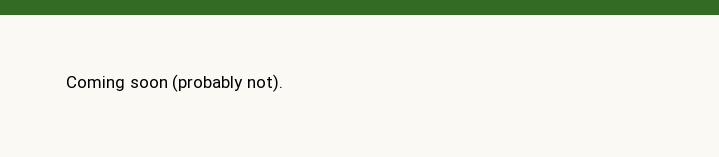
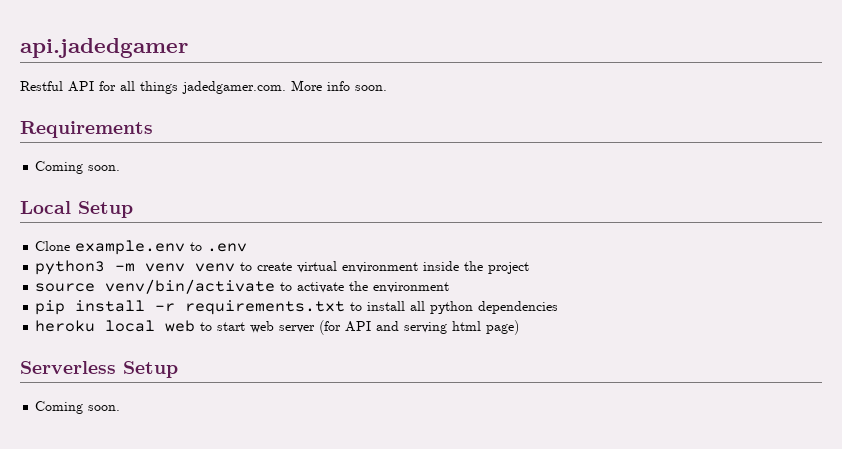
- Coming soon (probably not).
+ api.jadedgamer
+ Restful API for all things jadedgamer.com. More info soon.
+ Requirements
+ Coming soon.
+ Local Setup
+ Clone example.env to .env
+ python3 -m venv venv to create virtual environment inside the project
+ source venv/bin/activate to activate the environment
+ pip install -r requirements.txt to install all python dependencies
+ heroku local web to start web server (for API and serving html page)
+ Serverless Setup
+ Coming soon.

